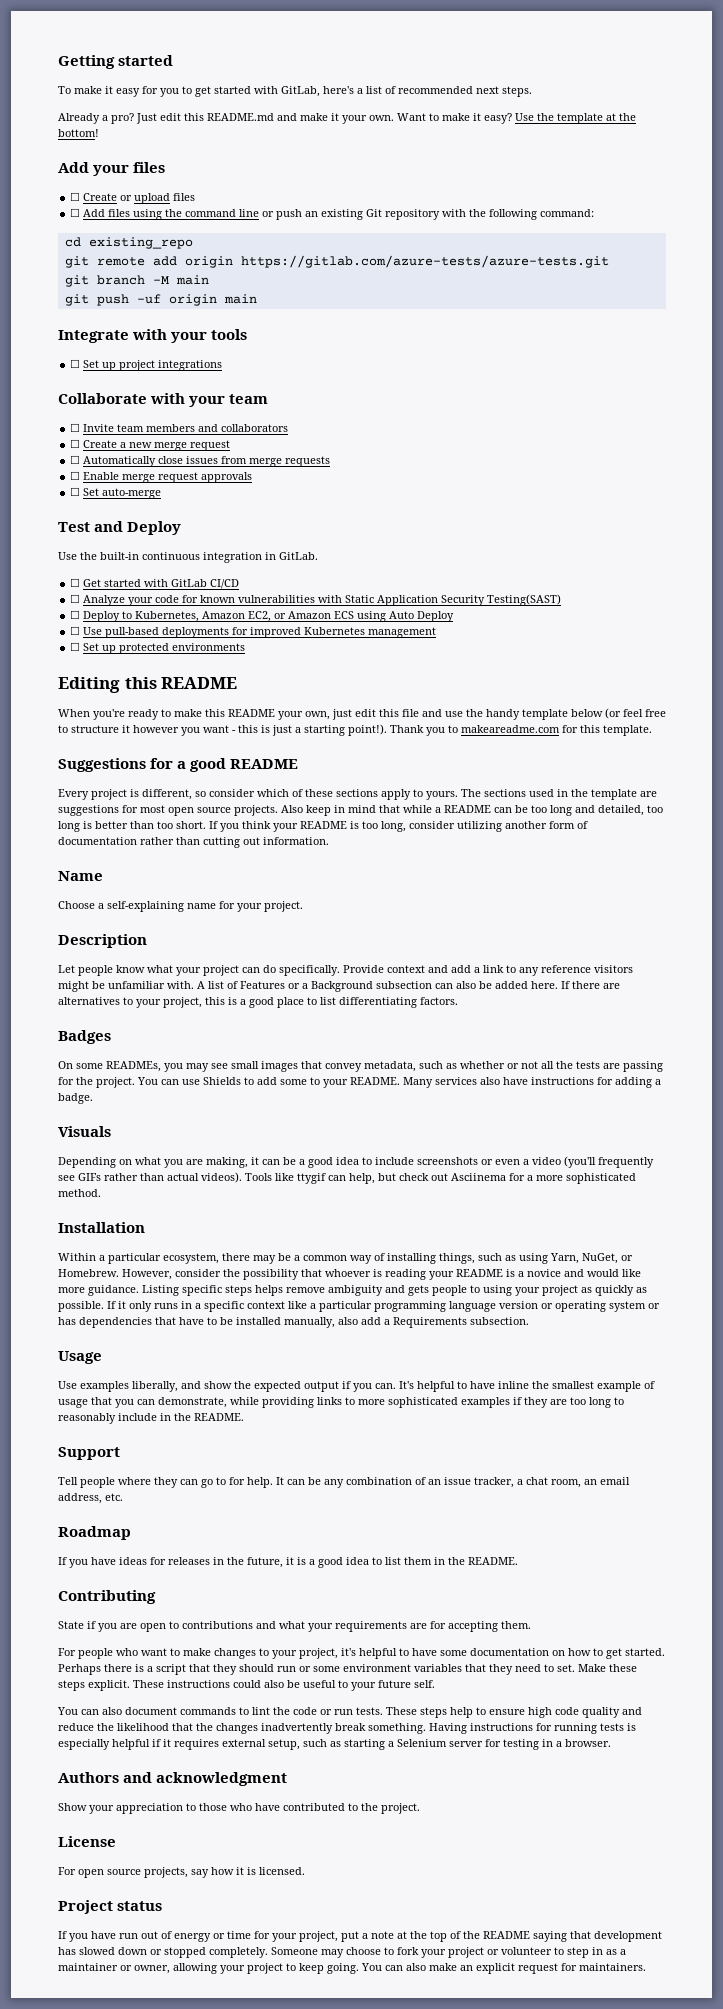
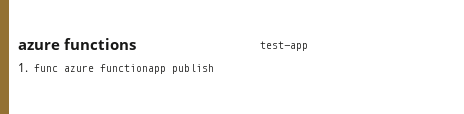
- Getting started
- To make it easy for you to get started with GitLab, here's a list of recommended next steps.
- Already a pro? Just edit this README.md and make it your own. Want to make it easy? Use the template at the bottom!
- Add your files
- ☐ Create or upload files
- ☐ Add files using the command line or push an existing Git repository with the following command:
- cd existing_repo
- git remote add origin https://gitlab.com/azure-tests/azure-tests.git
- git branch -M main
- git push -uf origin main
- Integrate with your tools
- ☐ Set up project integrations
- Collaborate with your team
- ☐ Invite team members and collaborators
- ☐ Create a new merge request
- ☐ Automatically close issues from merge requests
- ☐ Enable merge request approvals
- ☐ Set auto-merge
- Test and Deploy
- Use the built-in continuous integration in GitLab.
- ☐ Get started with GitLab CI/CD
- ☐ Analyze your code for known vulnerabilities with Static Application Security Testing(SAST)
- ☐ Deploy to Kubernetes, Amazon EC2, or Amazon ECS using Auto Deploy
- ☐ Use pull-based deployments for improved Kubernetes management
- ☐ Set up protected environments
- Editing this README
- When you're ready to make this README your own, just edit this file and use the handy template below (or feel free to structure it however you want - this is just a starting point!). Thank you to makeareadme.com for this template.
- Suggestions for a good README
- Every project is different, so consider which of these sections apply to yours. The sections used in the template are suggestions for most open source projects. Also keep in mind that while a README can be too long and detailed, too long is better than too short. If you think your README is too long, consider utilizing another form of documentation rather than cutting out information.
- Name
- Choose a self-explaining name for your project.
- Description
- Let people know what your project can do specifically. Provide context and add a link to any reference visitors might be unfamiliar with. A list of Features or a Background subsection can also be added here. If there are alternatives to your project, this is a good place to list differentiating factors.
- Badges
- On some READMEs, you may see small images that convey metadata, such as whether or not all the tests are passing for the project. You can use Shields to add some to your README. Many services also have instructions for adding a badge.
- Visuals
- Depending on what you are making, it can be a good idea to include screenshots or even a video (you'll frequently see GIFs rather than actual videos). Tools like ttygif can help, but check out Asciinema for a more sophisticated method.
- Installation
- Within a particular ecosystem, there may be a common way of installing things, such as using Yarn, NuGet, or Homebrew. However, consider the possibility that whoever is reading your README is a novice and would like more guidance. Listing specific steps helps remove ambiguity and gets people to using your project as quickly as possible. If it only runs in a specific context like a particular programming language version or operating system or has dependencies that have to be installed manually, also add a Requirements subsection.
- Usage
- Use examples liberally, and show the expected output if you can. It's helpful to have inline the smallest example of usage that you can demonstrate, while providing links to more sophisticated examples if they are too long to reasonably include in the README.
- Support
- Tell people where they can go to for help. It can be any combination of an issue tracker, a chat room, an email address, etc.
- Roadmap
- If you have ideas for releases in the future, it is a good idea to list them in the README.
- Contributing
- State if you are open to contributions and what your requirements are for accepting them.
- For people who want to make changes to your project, it's helpful to have some documentation on how to get started. Perhaps there is a script that they should run or some environment variables that they need to set. Make these steps explicit. These instructions could also be useful to your future self.
- You can also document commands to lint the code or run tests. These steps help to ensure high code quality and reduce the likelihood that the changes inadvertently break something. Having instructions for running tests is especially helpful if it requires external setup, such as starting a Selenium server for testing in a browser.
- Authors and acknowledgment
- Show your appreciation to those who have contributed to the project.
- License
- For open source projects, say how it is licensed.
- Project status
- If you have run out of energy or time for your project, put a note at the top of the README saying that development has slowed down or stopped completely. Someone may choose to fork your project or volunteer to step in as a maintainer or owner, allowing your project to keep going. You can also make an explicit request for maintainers.
+ azure functions
+ 1. func azure functionapp publish test-app

